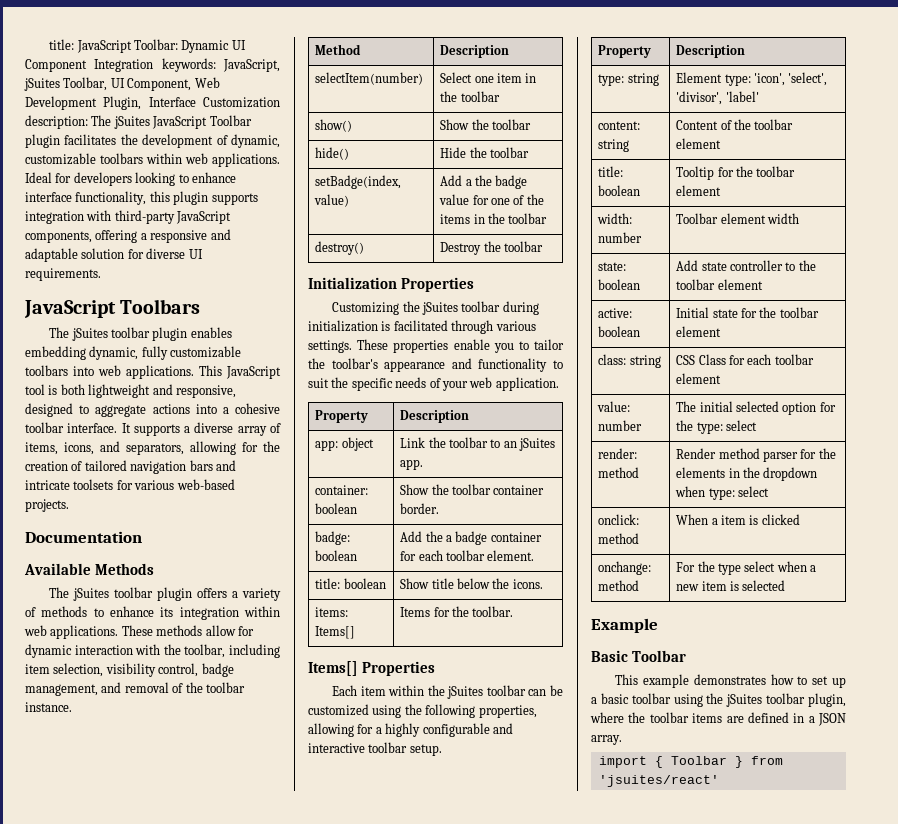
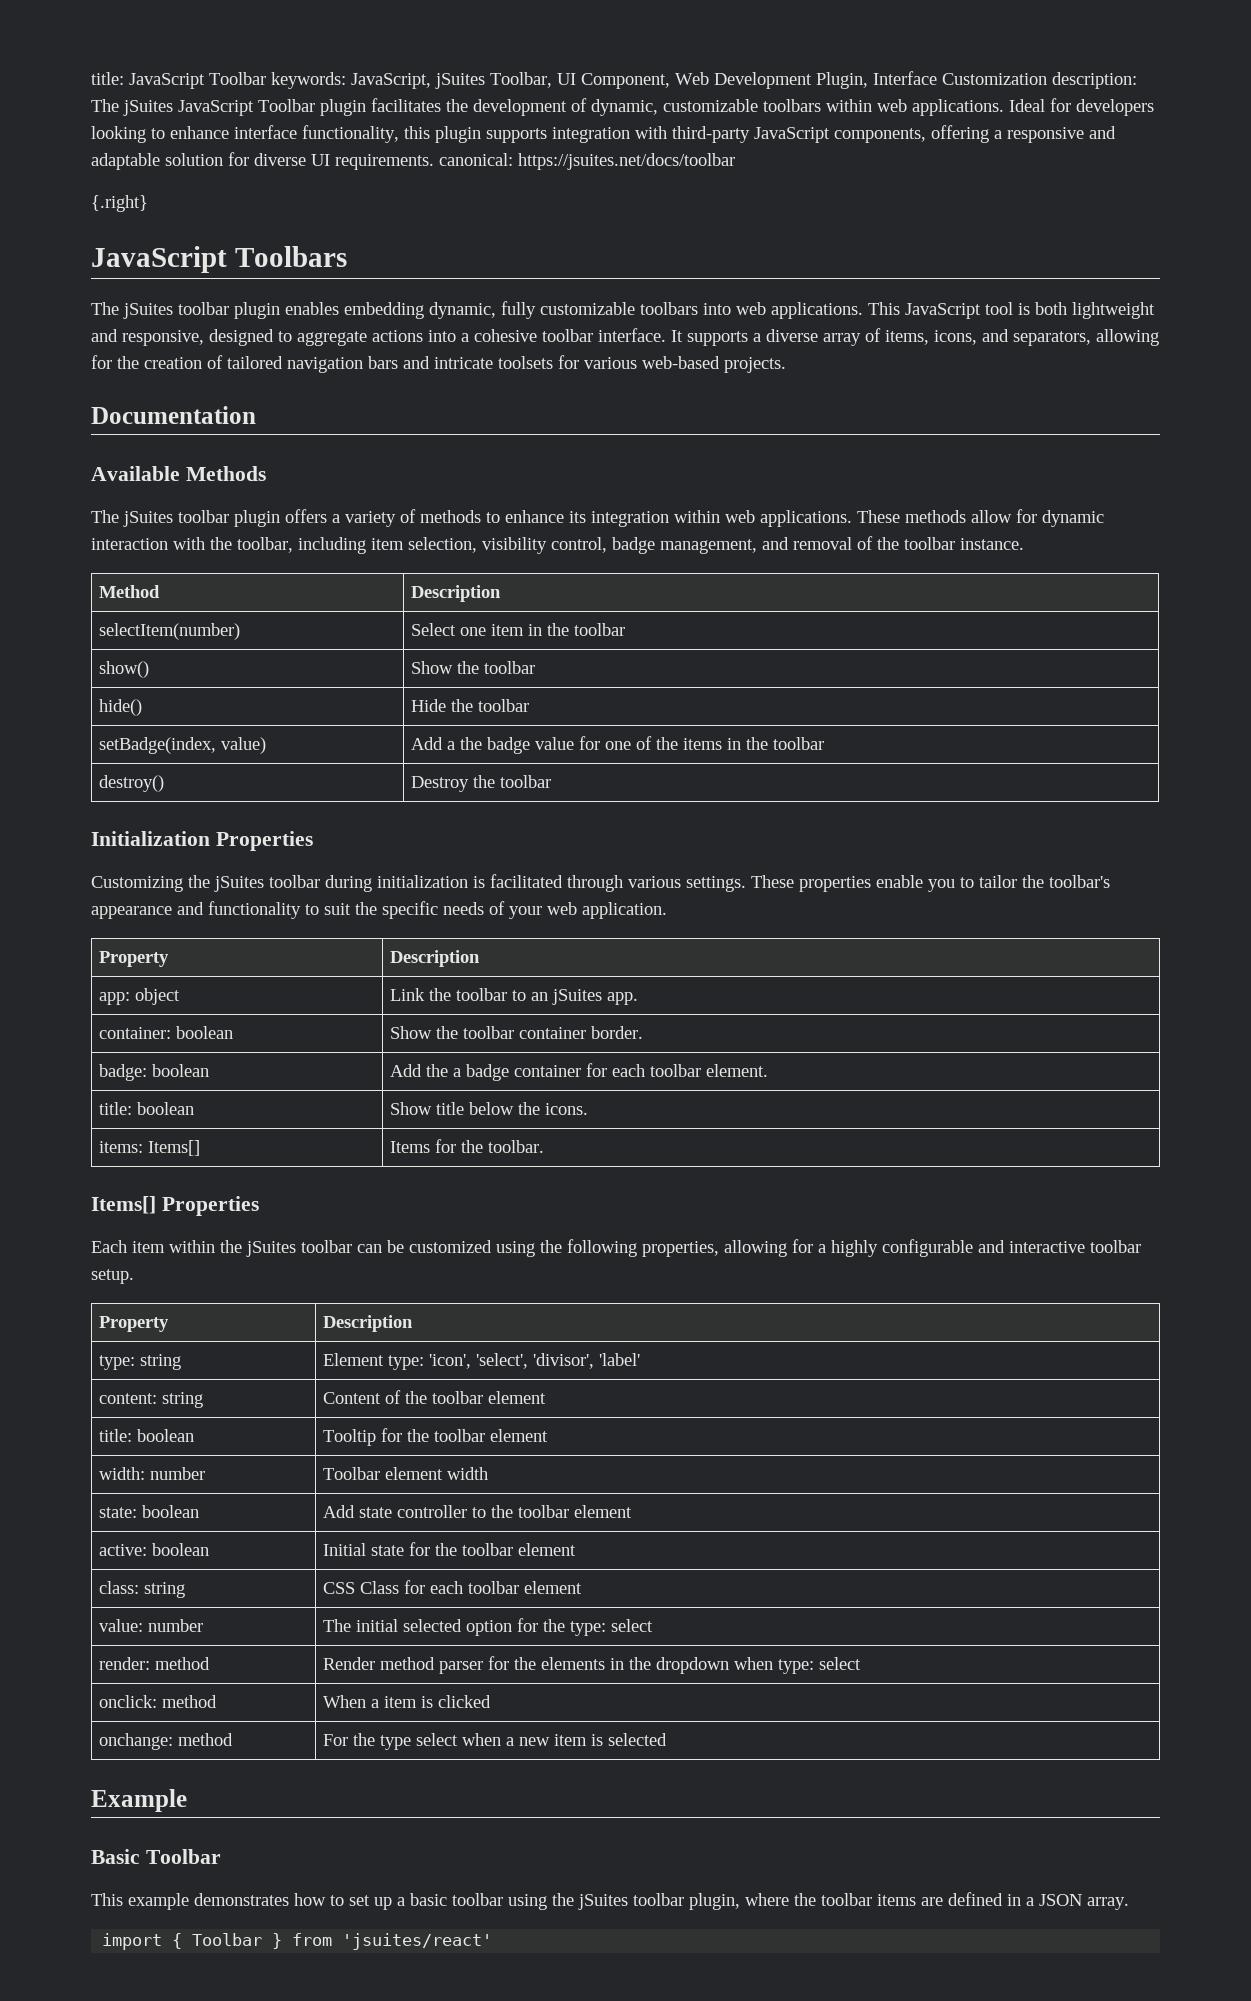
- title: JavaScript Toolbar: Dynamic UI Component Integration keywords: JavaScript, jSuites Toolbar, UI Component, Web Development Plugin, Interface Customization description: The jSuites JavaScript Toolbar plugin facilitates the development of dynamic, customizable toolbars within web applications.
+ title: JavaScript Toolbar keywords: JavaScript, jSuites Toolbar, UI Component, Web Development Plugin, Interface Customization description: The jSuites JavaScript Toolbar plugin facilitates the development of dynamic, customizable toolbars within web applications.
- Ideal for developers looking to enhance interface functionality, this plugin supports integration with third-party JavaScript components, offering a responsive and adaptable solution for diverse UI requirements.
+ Ideal for developers looking to enhance interface functionality, this plugin supports integration with third-party JavaScript components, offering a responsive and adaptable solution for diverse UI requirements. canonical: https://jsuites.net/docs/toolbar
+ {.right}

